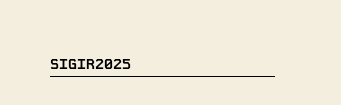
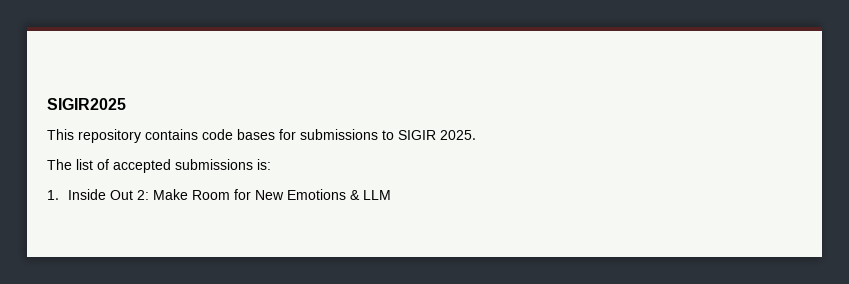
+ This repository contains code bases for submissions to SIGIR 2025.
+ The list of accepted submissions is:
+ 1. Inside Out 2: Make Room for New Emotions & LLM

